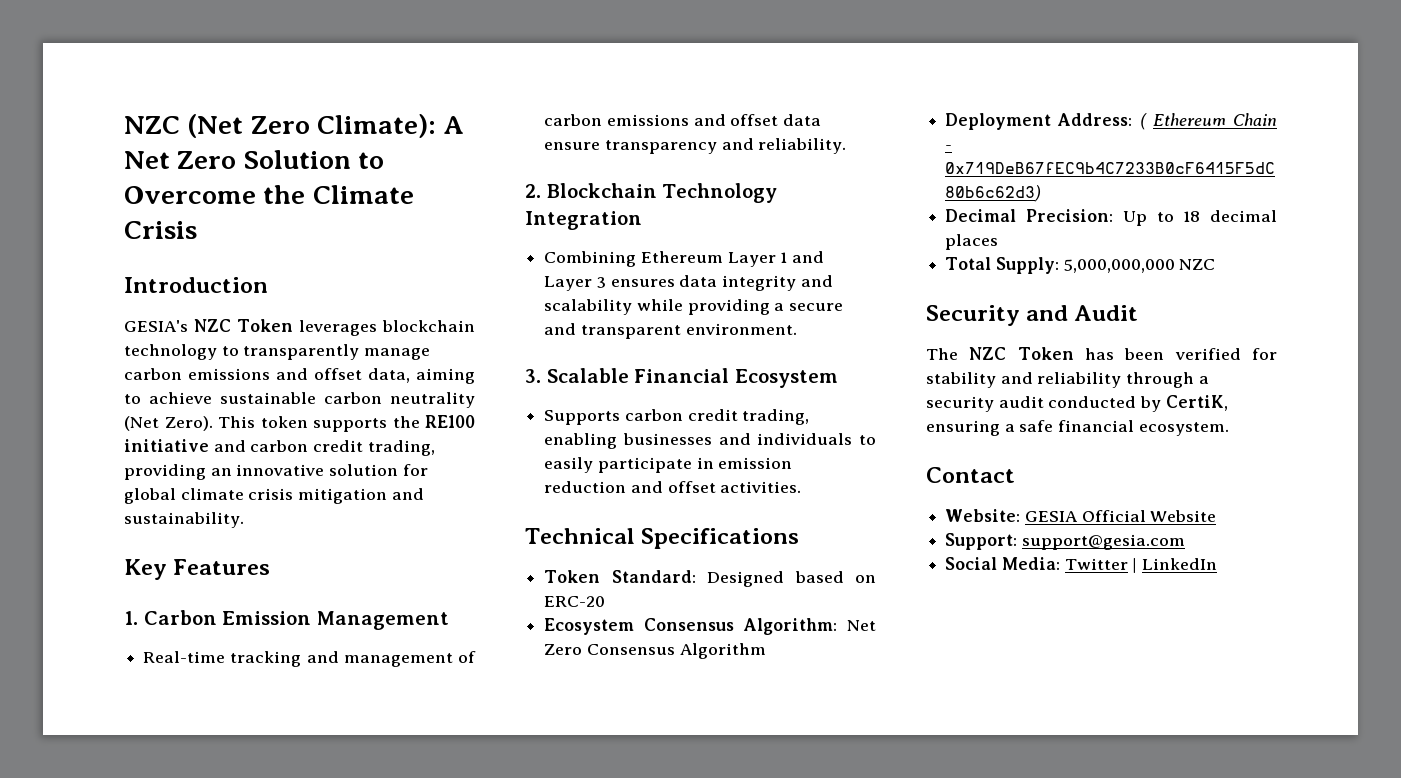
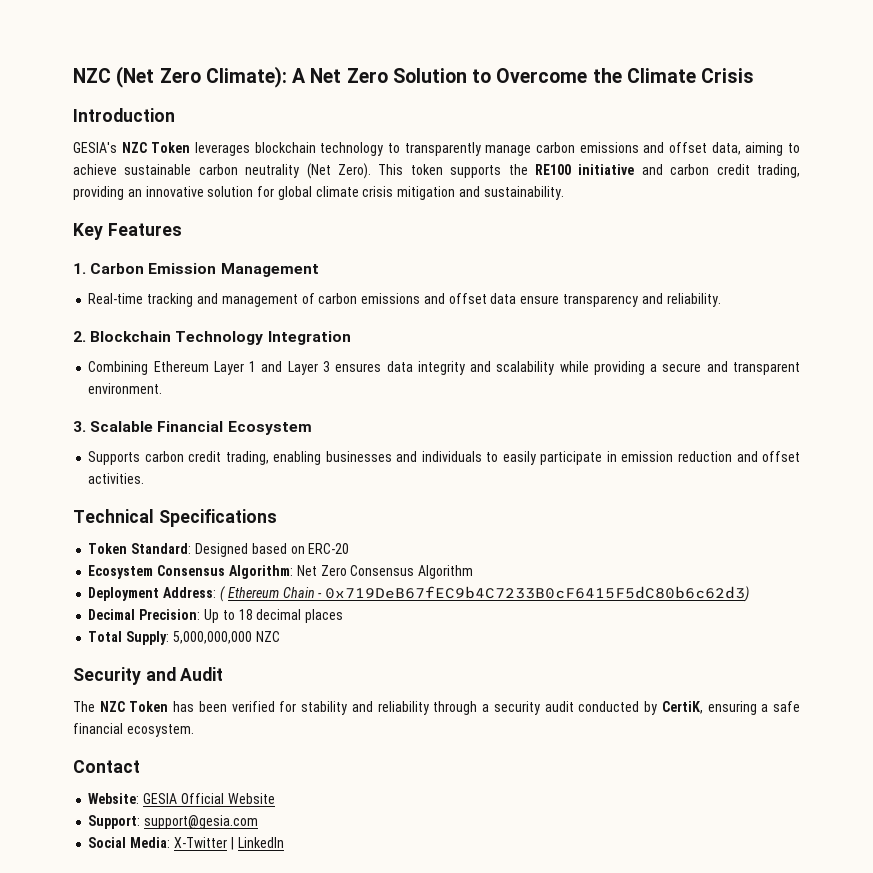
- Social Media: Twitter | LinkedIn
+ Social Media: X-Twitter | LinkedIn

